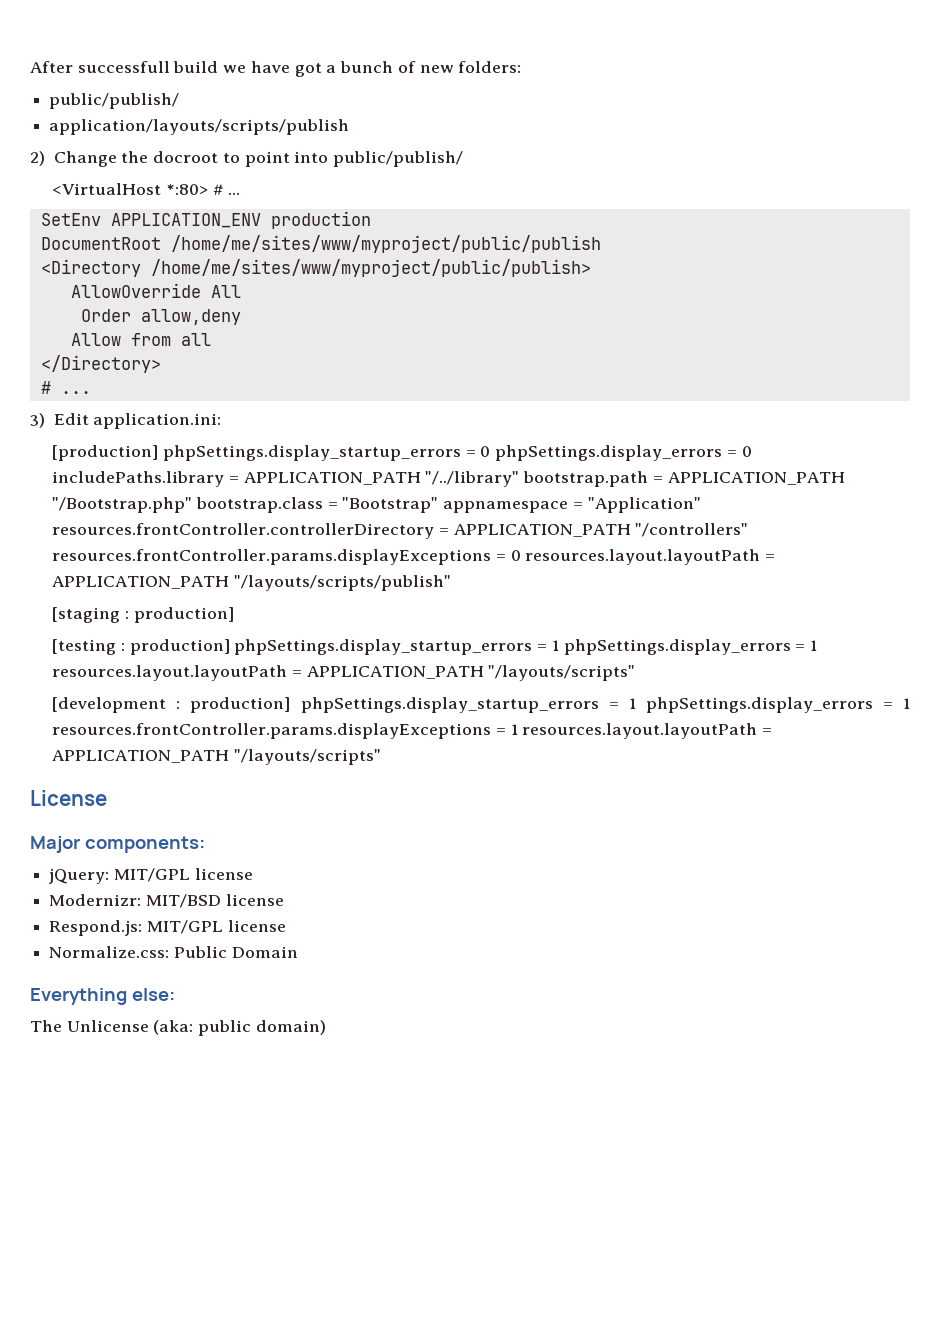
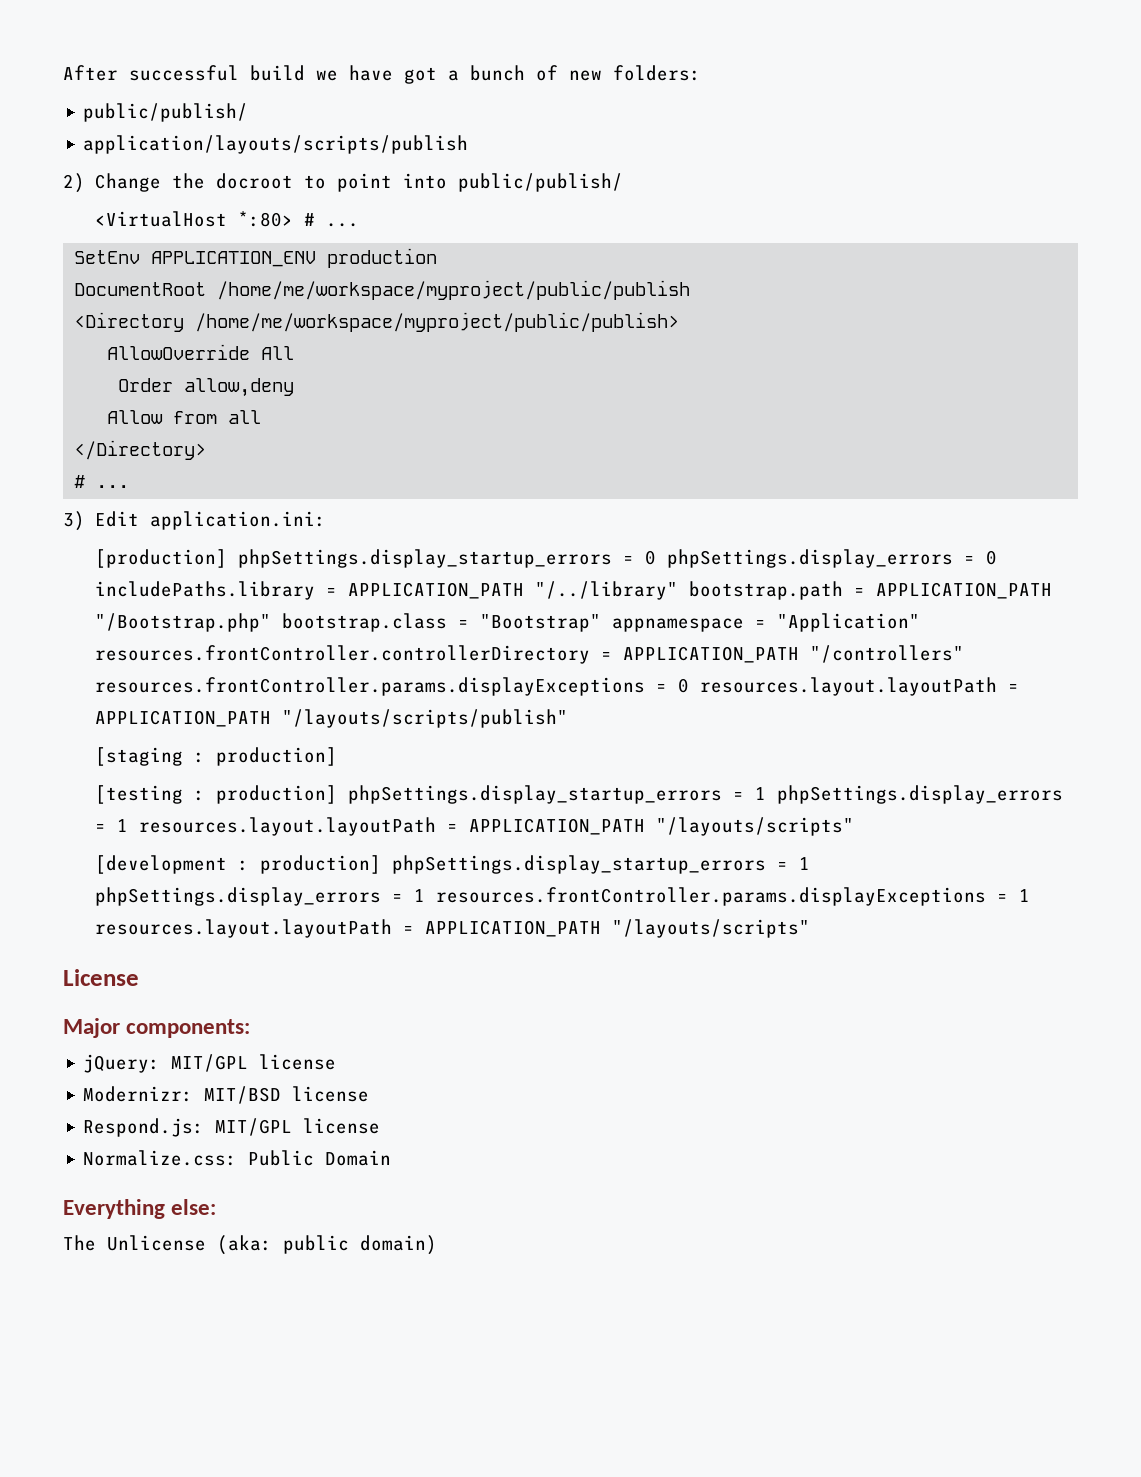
- After successfull build we have got a bunch of new folders:
+ After successful build we have got a bunch of new folders:
- DocumentRoot /home/me/sites/www/myproject/public/publish
+ DocumentRoot /home/me/workspace/myproject/public/publish
- <Directory /home/me/sites/www/myproject/public/publish>
+ <Directory /home/me/workspace/myproject/public/publish>

